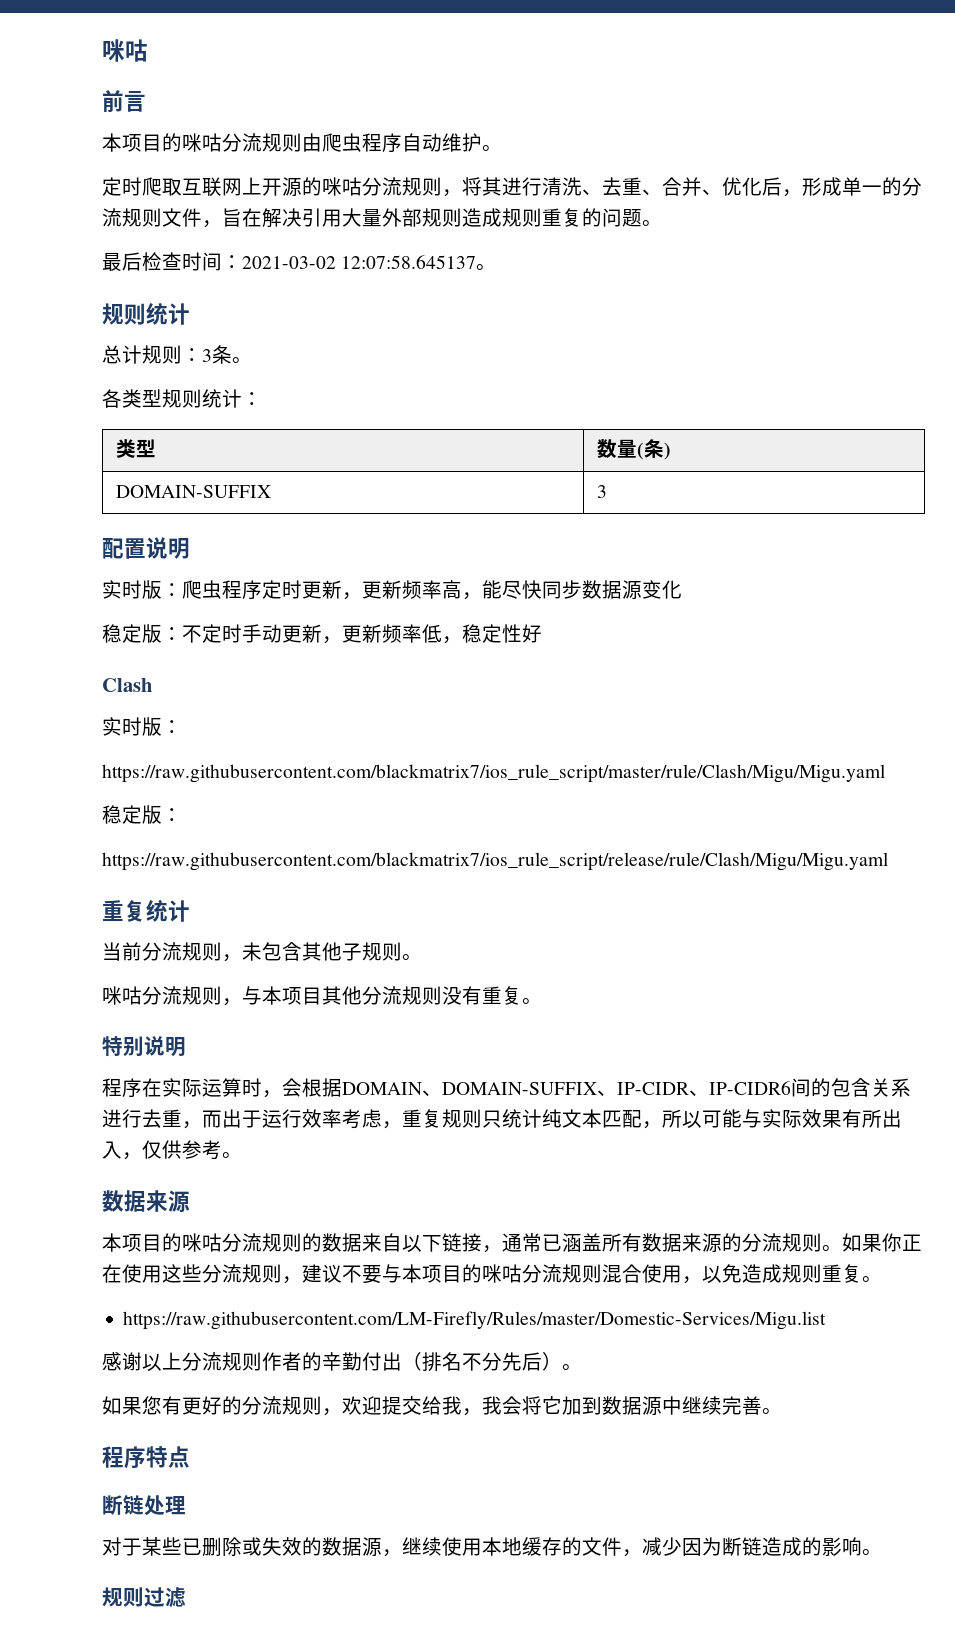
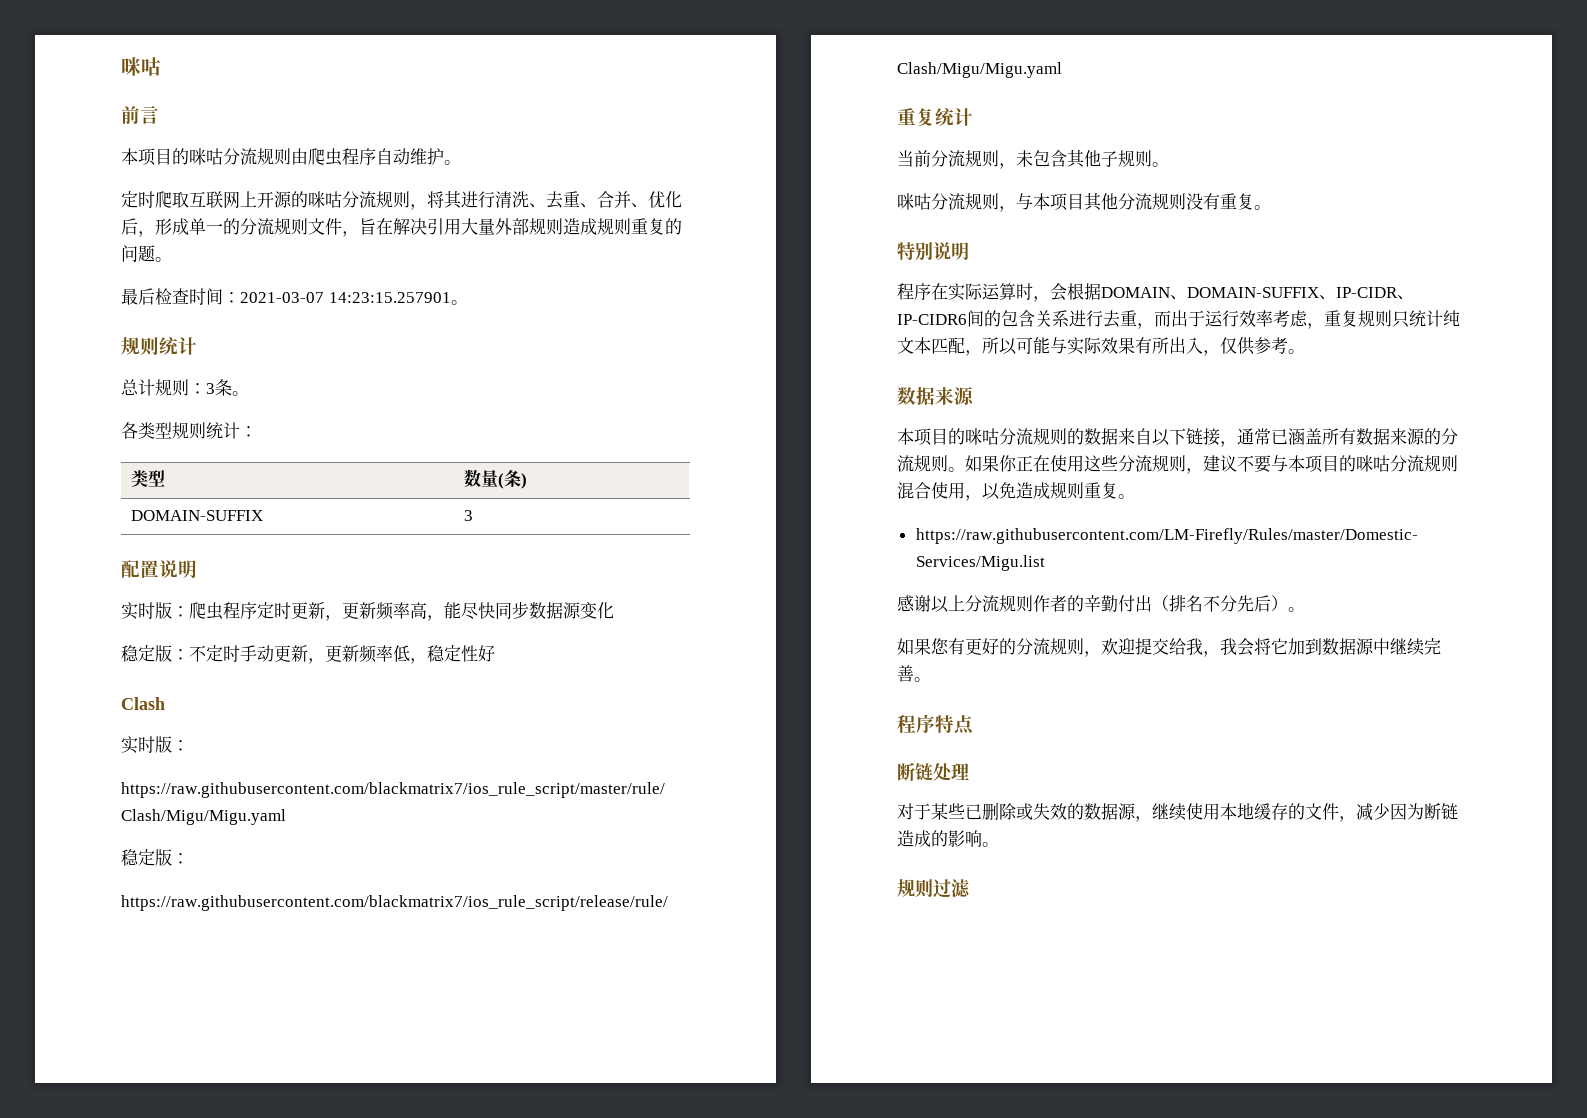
- 最后检查时间：2021-03-02 12:07:58.645137。
+ 最后检查时间：2021-03-07 14:23:15.257901。

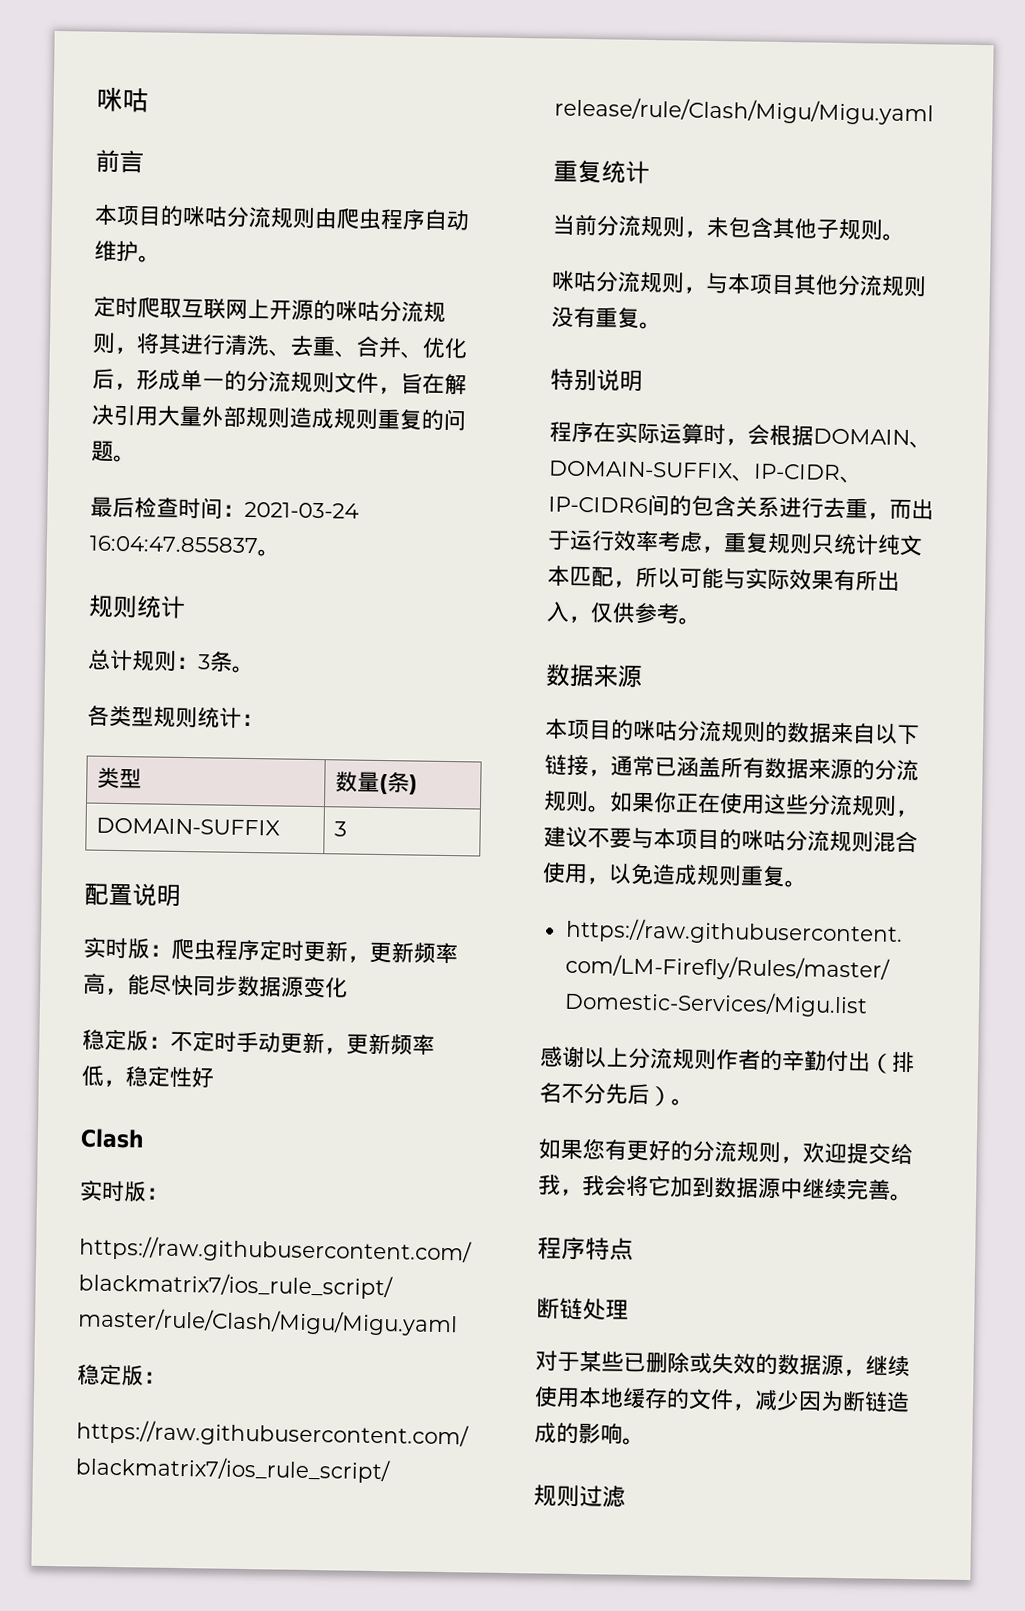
- 最后检查时间：2021-03-07 14:23:15.257901。
+ 最后检查时间：2021-03-24 16:04:47.855837。

